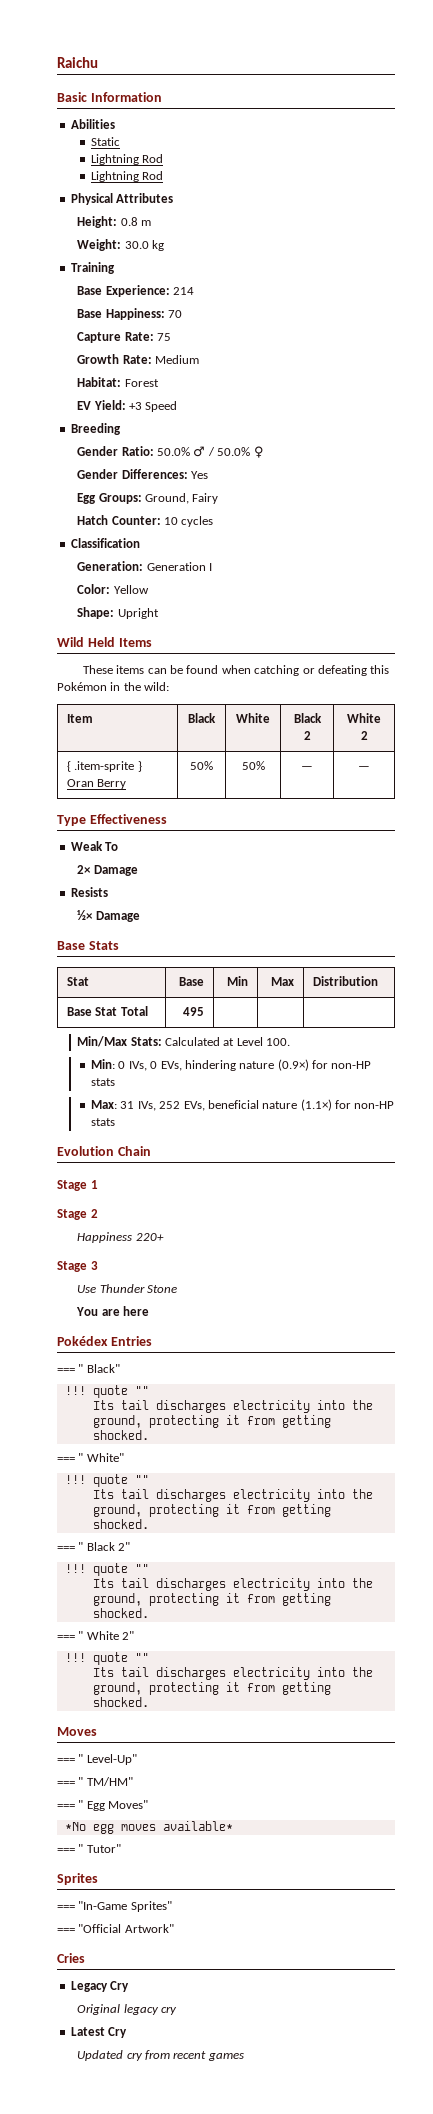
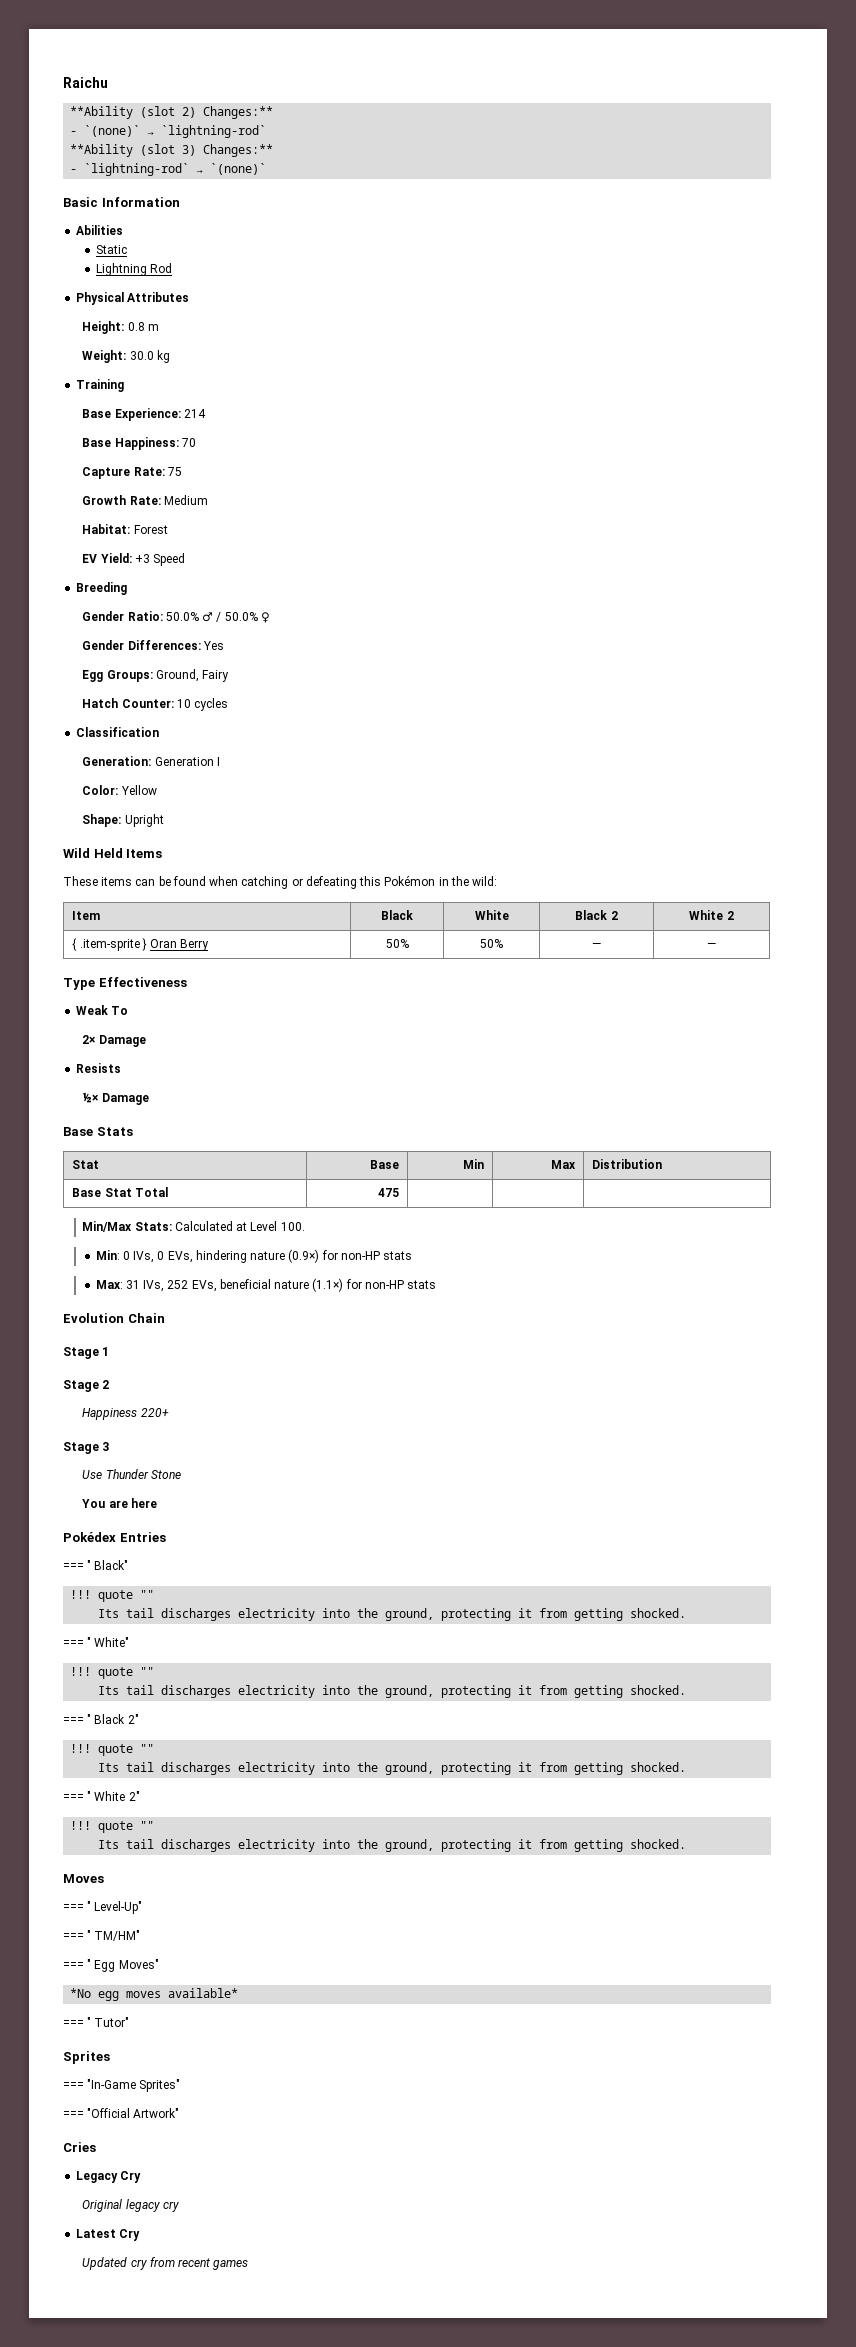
+ **Ability (slot 2) Changes:**
+ - `(none)` → `lightning-rod`
+ **Ability (slot 3) Changes:**
+ - `lightning-rod` → `(none)`
  Static
- Lightning Rod
- Base Stat Total | 495 | | |
+ Base Stat Total | 475 | | |

